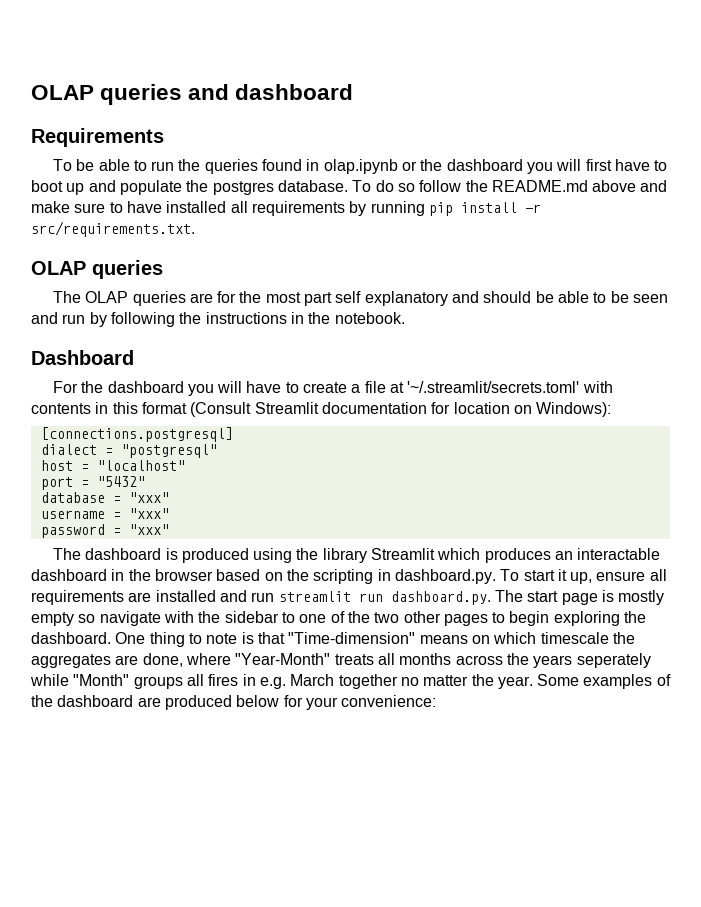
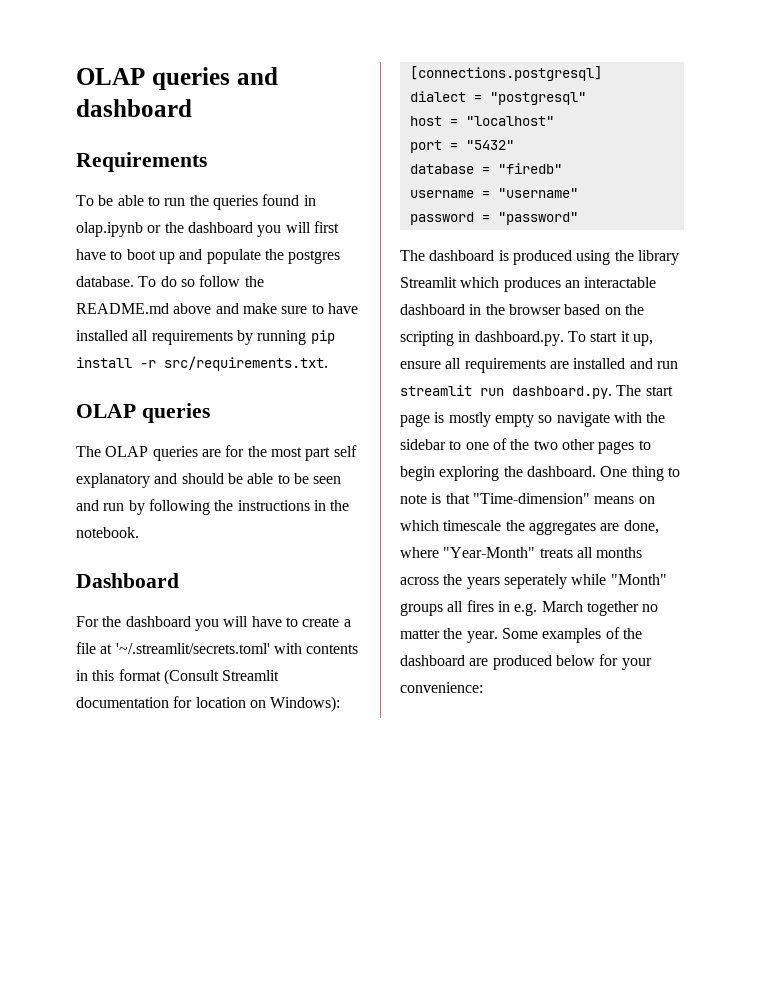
- database = "xxx"
+ database = "firedb"
- username = "xxx"
+ username = "username"
- password = "xxx"
+ password = "password"

